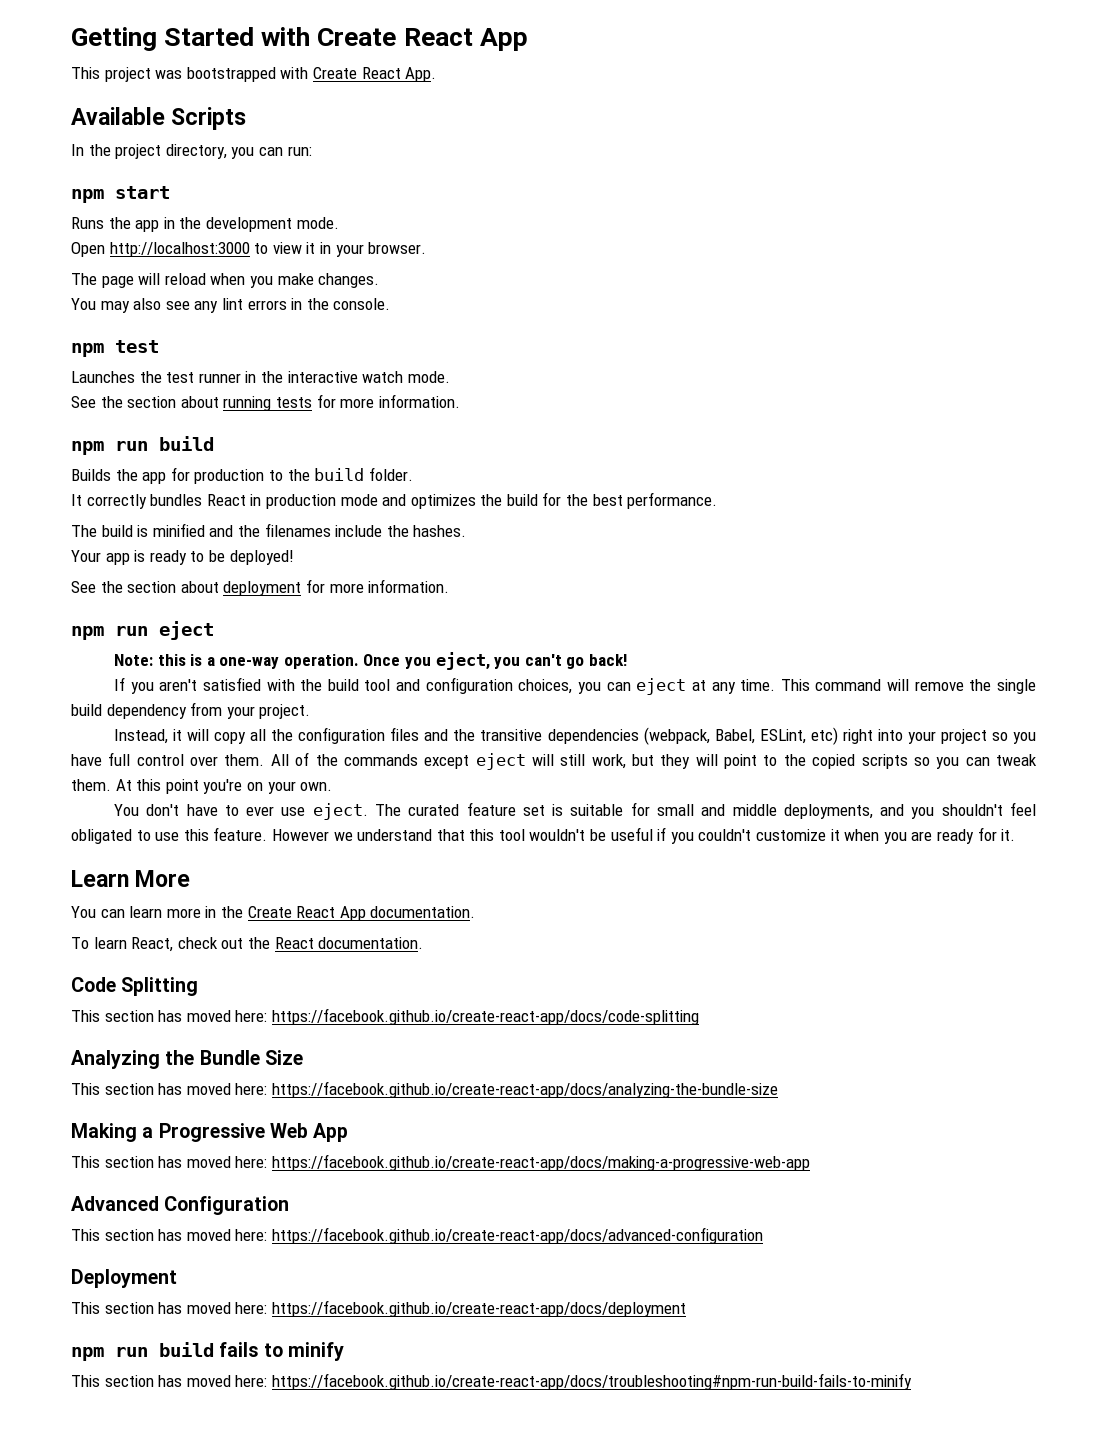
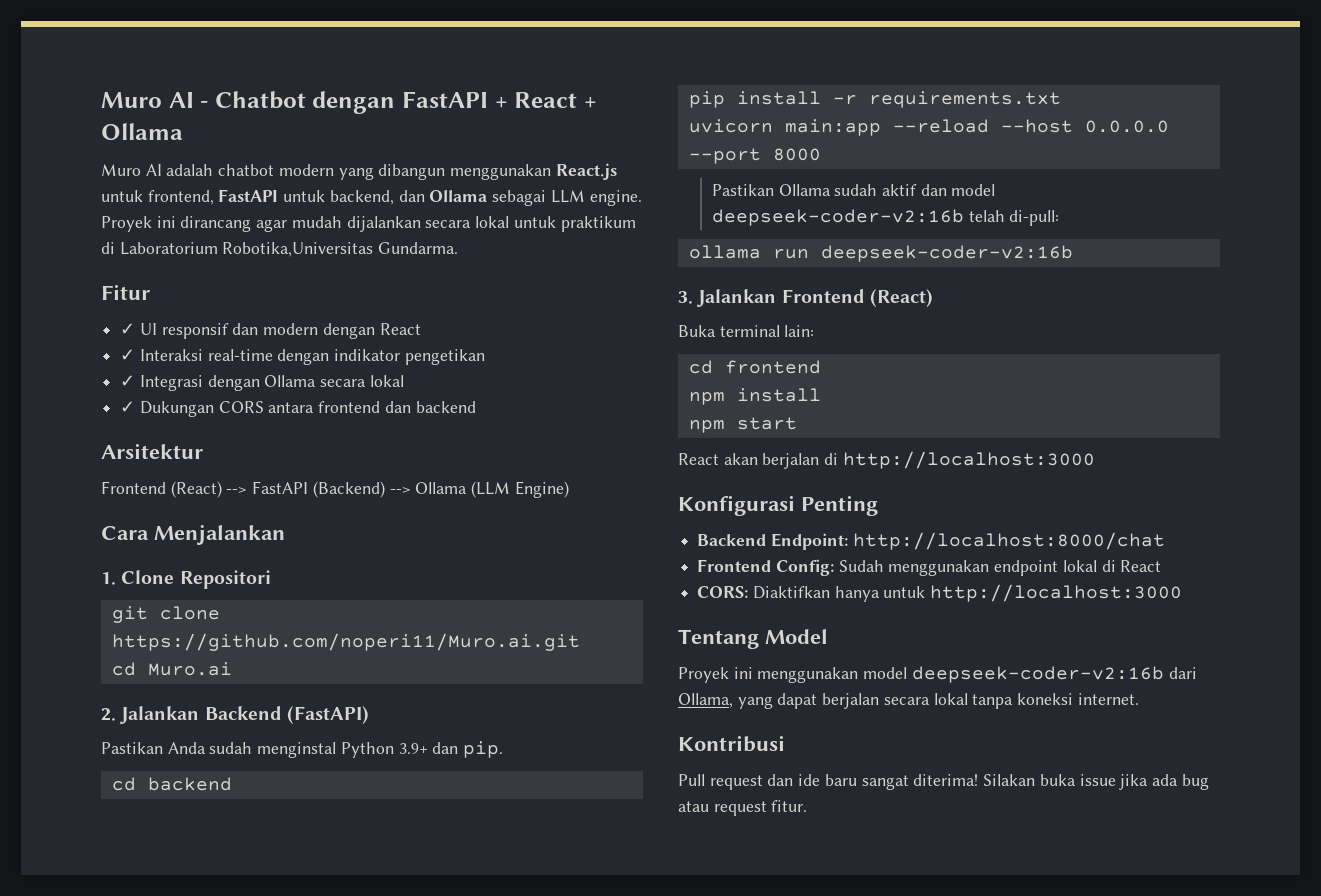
- Getting Started with Create React App
- This project was bootstrapped with Create React App.
- Available Scripts
- In the project directory, you can run:
+ Muro AI - Chatbot dengan FastAPI + React + Ollama
+ Muro AI adalah chatbot modern yang dibangun menggunakan React.js untuk frontend, FastAPI untuk backend, dan Ollama sebagai LLM engine. Proyek ini dirancang agar mudah dijalankan secara lokal untuk praktikum di Laboratorium Robotika,Universitas Gundarma.
+ Fitur
+ ✓ UI responsif dan modern dengan React
+ ✓ Interaksi real-time dengan indikator pengetikan
+ ✓ Integrasi dengan Ollama secara lokal
+ ✓ Dukungan CORS antara frontend dan backend
+ Arsitektur
+ Frontend (React) --> FastAPI (Backend) --> Ollama (LLM Engine)
+ Cara Menjalankan
+ 1. Clone Repositori
+ git clone https://github.com/noperi11/Muro.ai.git
+ cd Muro.ai
+ 2. Jalankan Backend (FastAPI)
+ Pastikan Anda sudah menginstal Python 3.9+ dan pip.
+ cd backend
+ pip install -r requirements.txt
+ uvicorn main:app --reload --host 0.0.0.0 --port 8000
+ Pastikan Ollama sudah aktif dan model deepseek-coder-v2:16b telah di-pull:
+ ollama run deepseek-coder-v2:16b
+ 3. Jalankan Frontend (React)
+ Buka terminal lain:
+ cd frontend
+ npm install
  npm start
- Runs the app in the development mode.
- Open http://localhost:3000 to view it in your browser.
- The page will reload when you make changes.
- You may also see any lint errors in the console.
- npm test
- Launches the test runner in the interactive watch mode.
- See the section about running tests for more information.
- npm run build
- Builds the app for production to the build folder.
- It correctly bundles React in production mode and optimizes the build for the best performance.
- The build is minified and the filenames include the hashes.
- Your app is ready to be deployed!
- See the section about deployment for more information.
- npm run eject
- Note: this is a one-way operation. Once you eject, you can't go back!
- If you aren't satisfied with the build tool and configuration choices, you can eject at any time. This command will remove the single build dependency from your project.
- Instead, it will copy all the configuration files and the transitive dependencies (webpack, Babel, ESLint, etc) right into your project so you have full control over them. All of the commands except eject will still work, but they will point to the copied scripts so you can tweak them. At this point you're on your own.
- You don't have to ever use eject. The curated feature set is suitable for small and middle deployments, and you shouldn't feel obligated to use this feature. However we understand that this tool wouldn't be useful if you couldn't customize it when you are ready for it.
- Learn More
- You can learn more in the Create React App documentation.
- To learn React, check out the React documentation.
- Code Splitting
- This section has moved here: https://facebook.github.io/create-react-app/docs/code-splitting
- Analyzing the Bundle Size
- This section has moved here: https://facebook.github.io/create-react-app/docs/analyzing-the-bundle-size
- Making a Progressive Web App
- This section has moved here: https://facebook.github.io/create-react-app/docs/making-a-progressive-web-app
- Advanced Configuration
- This section has moved here: https://facebook.github.io/create-react-app/docs/advanced-configuration
- Deployment
- This section has moved here: https://facebook.github.io/create-react-app/docs/deployment
- npm run build fails to minify
- This section has moved here: https://facebook.github.io/create-react-app/docs/troubleshooting#npm-run-build-fails-to-minify
+ React akan berjalan di http://localhost:3000
+ Konfigurasi Penting
+ Backend Endpoint: http://localhost:8000/chat
+ Frontend Config: Sudah menggunakan endpoint lokal di React
+ CORS: Diaktifkan hanya untuk http://localhost:3000
+ Tentang Model
+ Proyek ini menggunakan model deepseek-coder-v2:16b dari Ollama, yang dapat berjalan secara lokal tanpa koneksi internet.
+ Kontribusi
+ Pull request dan ide baru sangat diterima! Silakan buka issue jika ada bug atau request fitur.

